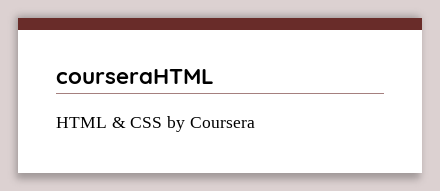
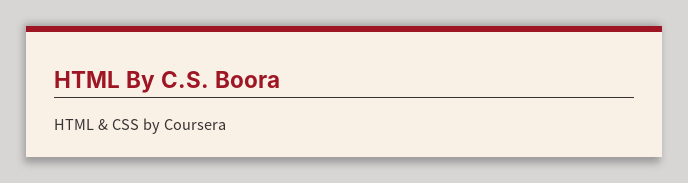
- courseraHTML
+ HTML By C.S. Boora

